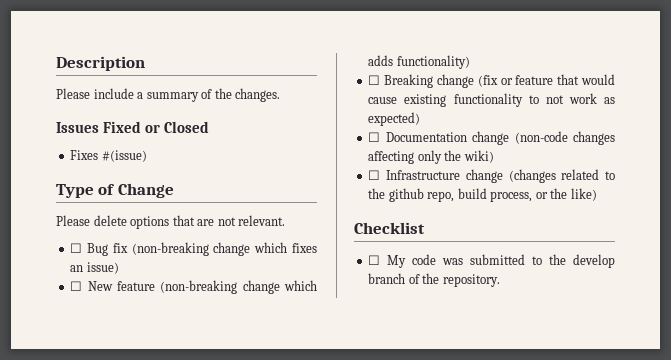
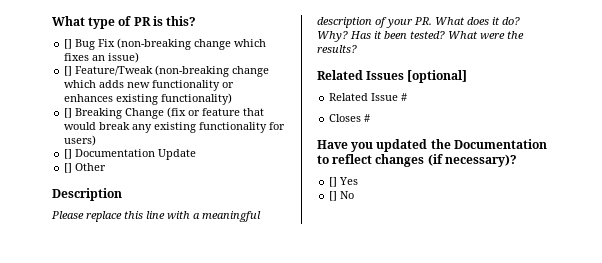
- Description
- Please include a summary of the changes.
- Issues Fixed or Closed
- Fixes #(issue)
- Type of Change
- Please delete options that are not relevant.
- ☐ Bug fix (non-breaking change which fixes an issue)
+ What type of PR is this?
+ [] Bug Fix (non-breaking change which fixes an issue)
- ☐ New feature (non-breaking change which adds functionality)
- ☐ Breaking change (fix or feature that would cause existing functionality to not work as expected)
- ☐ Documentation change (non-code changes affecting only the wiki)
- ☐ Infrastructure change (changes related to the github repo, build process, or the like)
- Checklist
- ☐ My code was submitted to the develop branch of the repository.
+ [] Feature/Tweak (non-breaking change which adds new functionality or enhances existing functionality)
+ [] Breaking Change (fix or feature that would break any existing functionality for users)
+ [] Documentation Update
+ [] Other
+ Description
+ Please replace this line with a meaningful description of your PR. What does it do? Why? Has it been tested? What were the results?
+ Related Issues [optional]
+ Related Issue #
+ Closes #
+ Have you updated the Documentation to reflect changes (if necessary)?
+ [] Yes
+ [] No

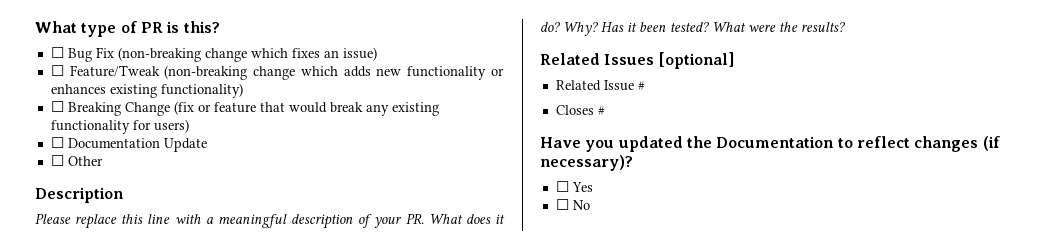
- [] Bug Fix (non-breaking change which fixes an issue)
+ ☐ Bug Fix (non-breaking change which fixes an issue)
- [] Feature/Tweak (non-breaking change which adds new functionality or enhances existing functionality)
+ ☐ Feature/Tweak (non-breaking change which adds new functionality or enhances existing functionality)
- [] Breaking Change (fix or feature that would break any existing functionality for users)
+ ☐ Breaking Change (fix or feature that would break any existing functionality for users)
- [] Documentation Update
+ ☐ Documentation Update
- [] Other
+ ☐ Other
- [] Yes
+ ☐ Yes
- [] No
+ ☐ No

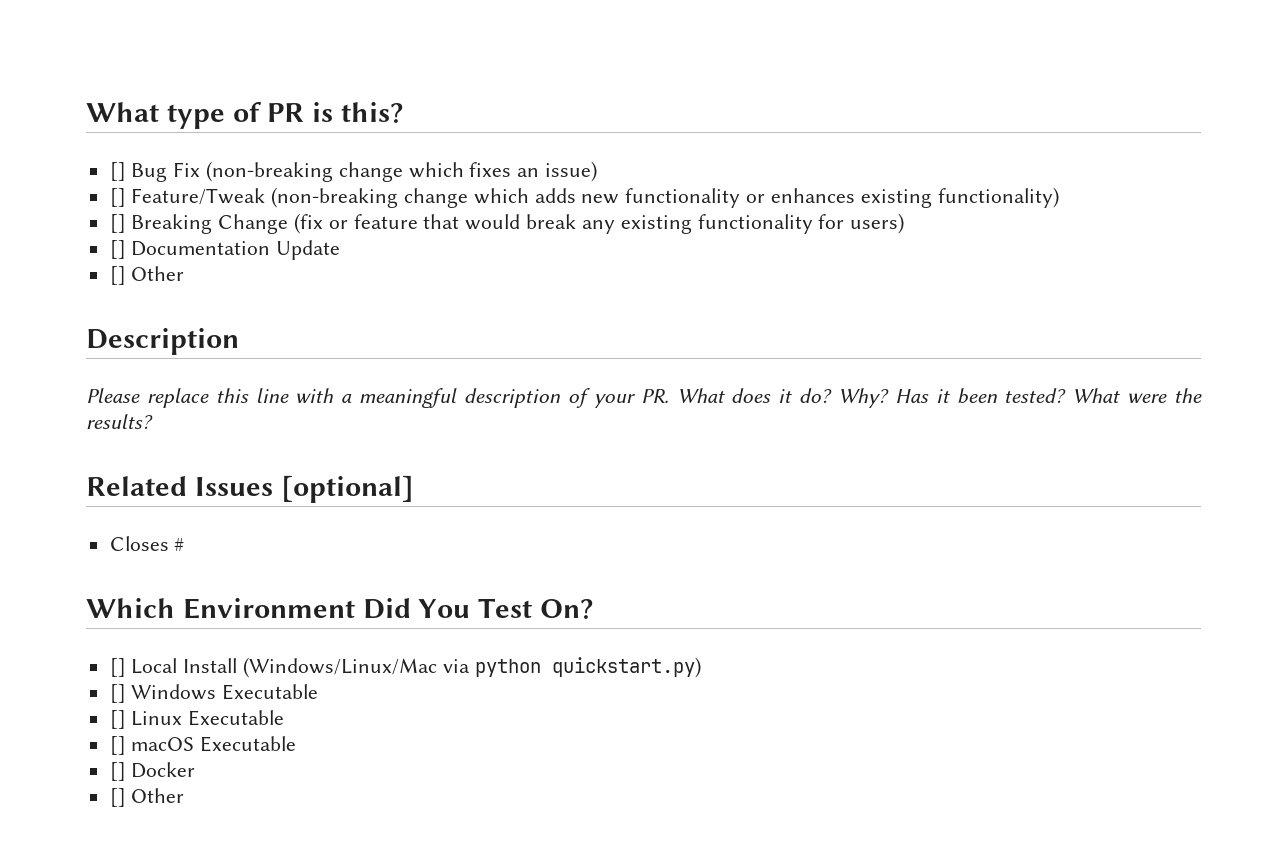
- ☐ Bug Fix (non-breaking change which fixes an issue)
+ [] Bug Fix (non-breaking change which fixes an issue)
- ☐ Feature/Tweak (non-breaking change which adds new functionality or enhances existing functionality)
+ [] Feature/Tweak (non-breaking change which adds new functionality or enhances existing functionality)
- ☐ Breaking Change (fix or feature that would break any existing functionality for users)
+ [] Breaking Change (fix or feature that would break any existing functionality for users)
- ☐ Documentation Update
- ☐ Other
+ [] Documentation Update
+ [] Other
- Related Issue #
- Have you updated the Documentation to reflect changes (if necessary)?
- ☐ Yes
- ☐ No
+ Which Environment Did You Test On?
+ [] Local Install (Windows/Linux/Mac via python quickstart.py)
+ [] Windows Executable
+ [] Linux Executable
+ [] macOS Executable
+ [] Docker
+ [] Other

